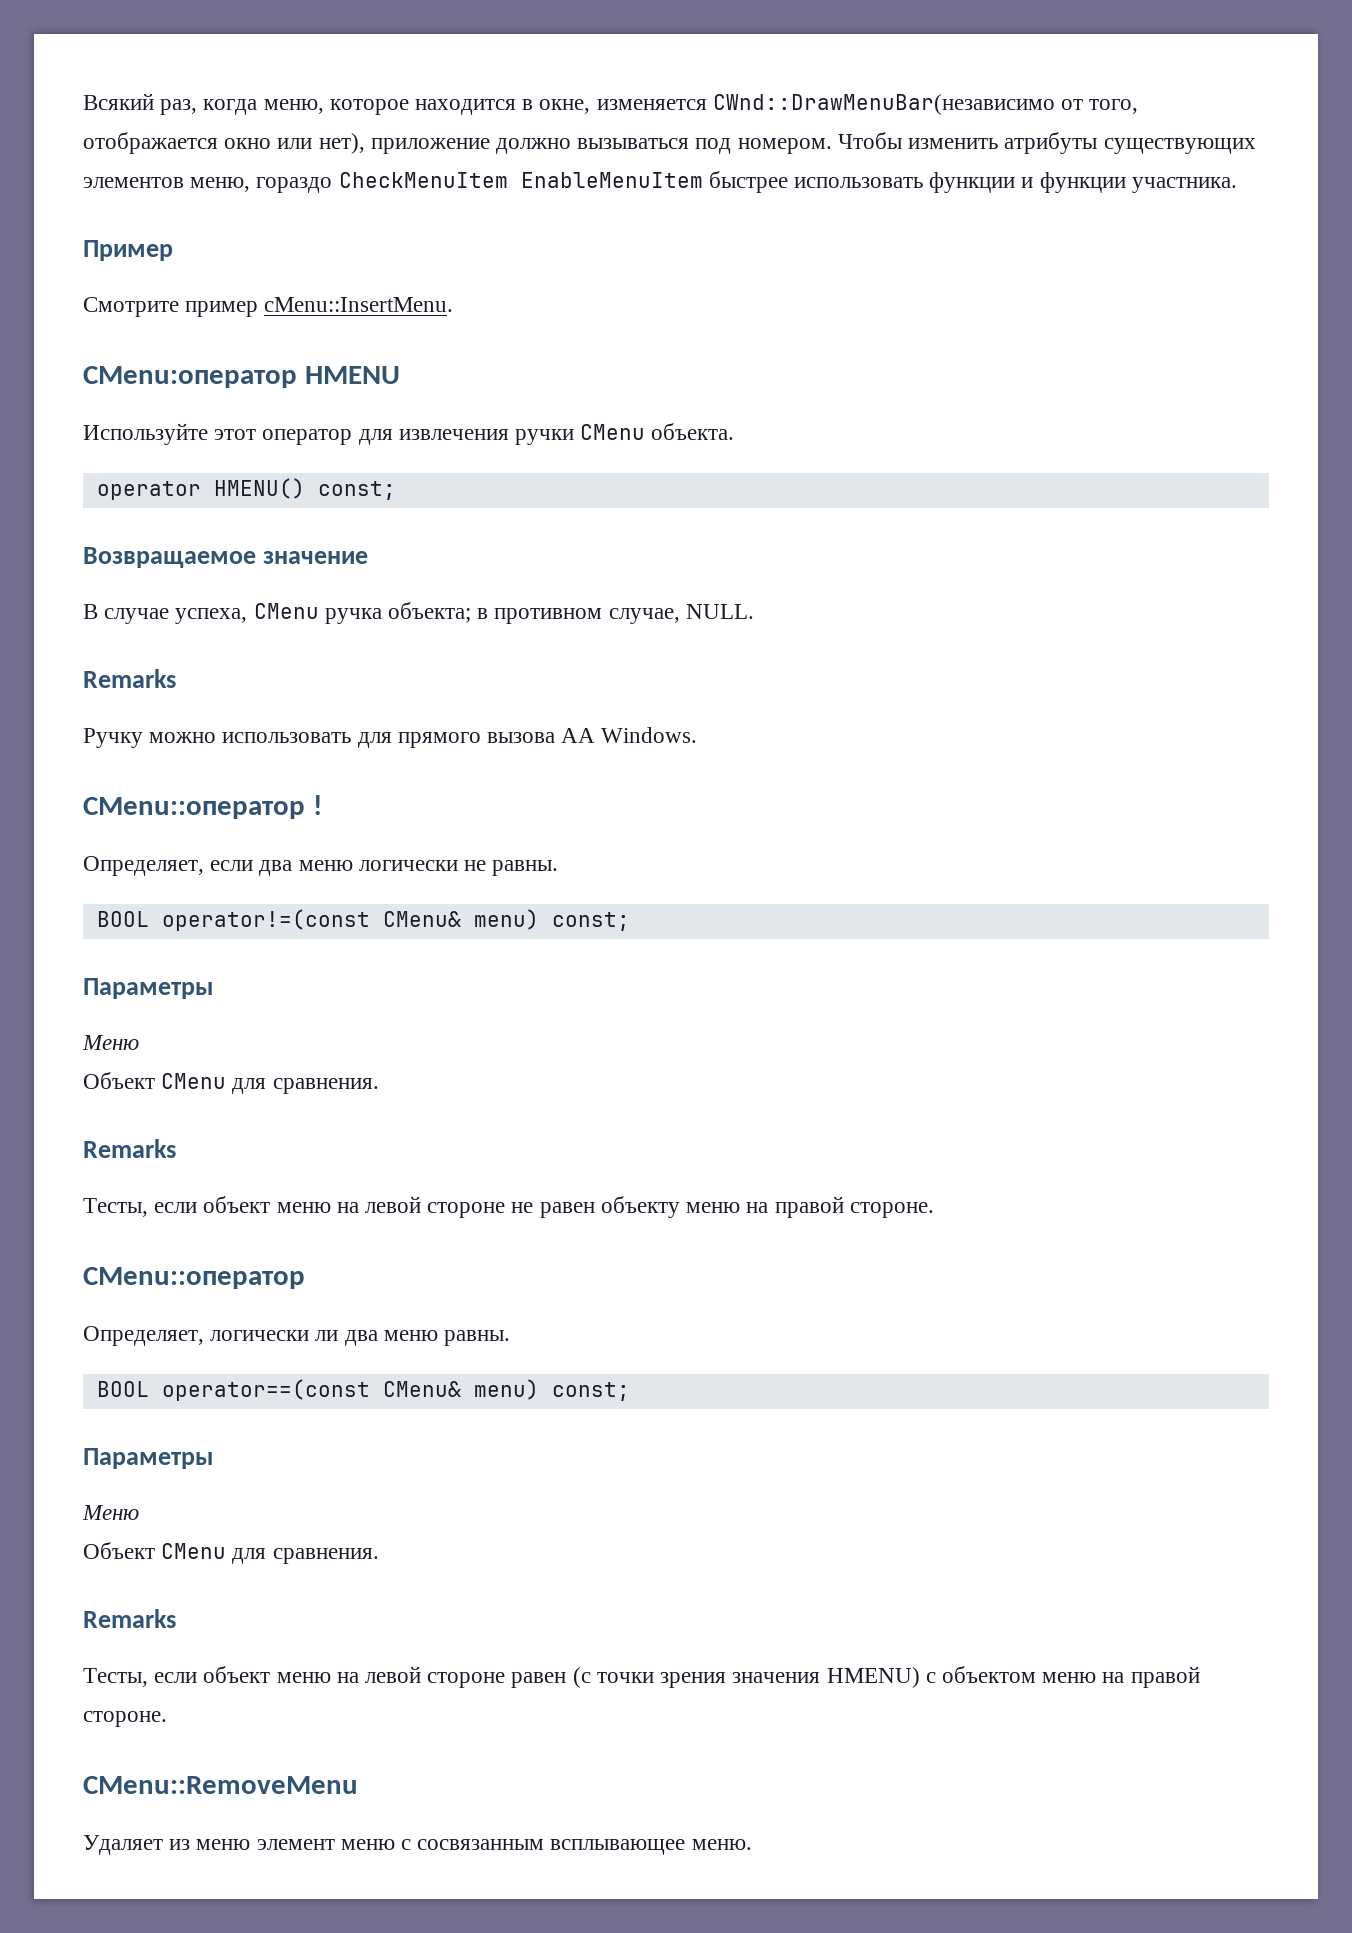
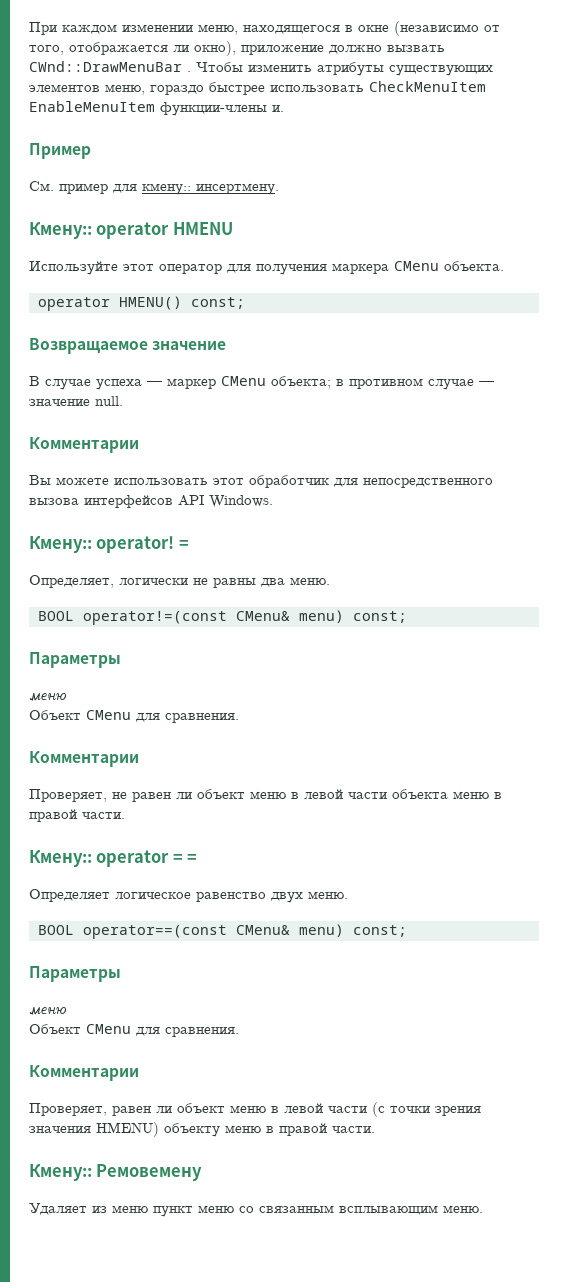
- Всякий раз, когда меню, которое находится в окне, изменяется CWnd::DrawMenuBar(независимо от того, отображается окно или нет), приложение должно вызываться под номером.
+ При каждом изменении меню, находящегося в окне (независимо от того, отображается ли окно), приложение должно вызвать CWnd::DrawMenuBar .
- Чтобы изменить атрибуты существующих элементов меню, гораздо CheckMenuItem EnableMenuItem быстрее использовать функции и функции участника.
+ Чтобы изменить атрибуты существующих элементов меню, гораздо быстрее использовать CheckMenuItem EnableMenuItem функции-члены и.
  Пример
- Смотрите пример cMenu::InsertMenu.
- CMenu:оператор HMENU
+ См. пример для кмену:: инсертмену.
+ Кмену:: operator HMENU
- Используйте этот оператор для извлечения ручки CMenu объекта.
+ Используйте этот оператор для получения маркера CMenu объекта.
- В случае успеха, CMenu ручка объекта; в противном случае, NULL.
- Remarks
- Ручку можно использовать для прямого вызова AA Windows.
- CMenu::оператор !
- Определяет, если два меню логически не равны.
+ В случае успеха — маркер CMenu объекта; в противном случае — значение null.
+ Комментарии
+ Вы можете использовать этот обработчик для непосредственного вызова интерфейсов API Windows.
+ Кмену:: operator! =
+ Определяет, логически не равны два меню.
  BOOL operator!=(const CMenu& menu) const;
  Параметры
- Меню
+ меню
  Объект CMenu для сравнения.
- Remarks
- Тесты, если объект меню на левой стороне не равен объекту меню на правой стороне.
- CMenu::оператор
- Определяет, логически ли два меню равны.
+ Комментарии
+ Проверяет, не равен ли объект меню в левой части объекта меню в правой части.
+ Кмену:: operator = =
+ Определяет логическое равенство двух меню.
  BOOL operator==(const CMenu& menu) const;
  Параметры
- Меню
+ меню
  Объект CMenu для сравнения.
- Remarks
- Тесты, если объект меню на левой стороне равен (с точки зрения значения HMENU) с объектом меню на правой стороне.
- CMenu::RemoveMenu
- Удаляет из меню элемент меню с сосвязанным всплывающее меню.
+ Комментарии
+ Проверяет, равен ли объект меню в левой части (с точки зрения значения HMENU) объекту меню в правой части.
+ Кмену:: Ремовемену
+ Удаляет из меню пункт меню со связанным всплывающим меню.

